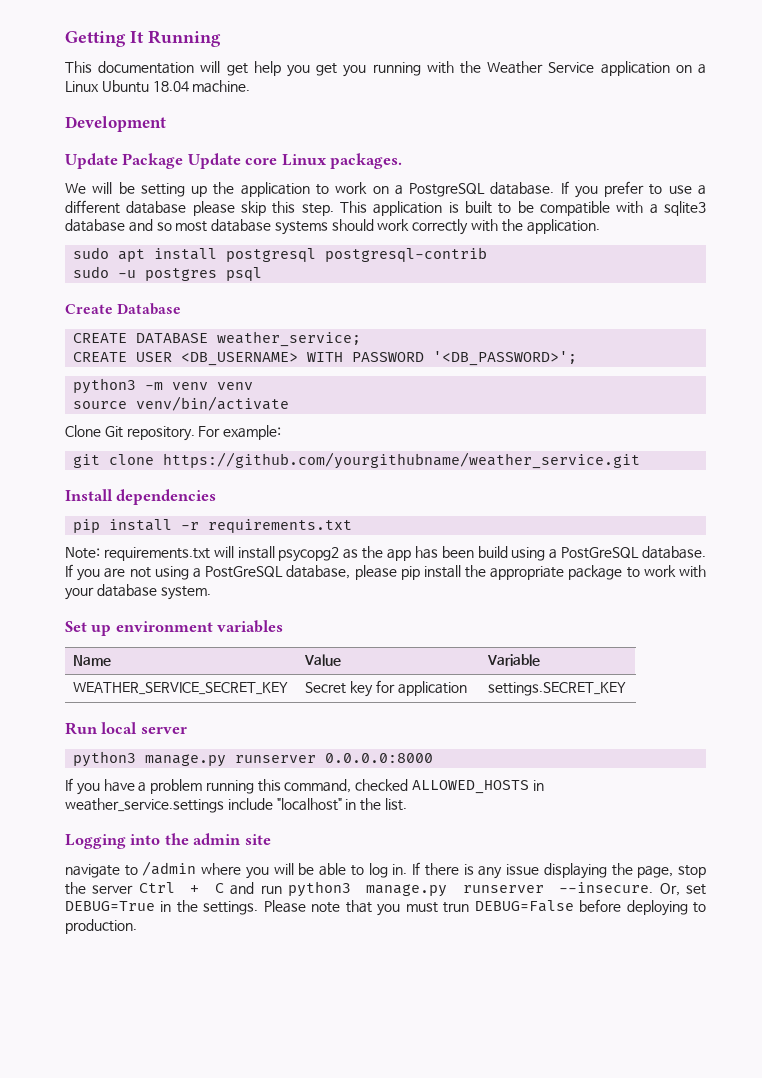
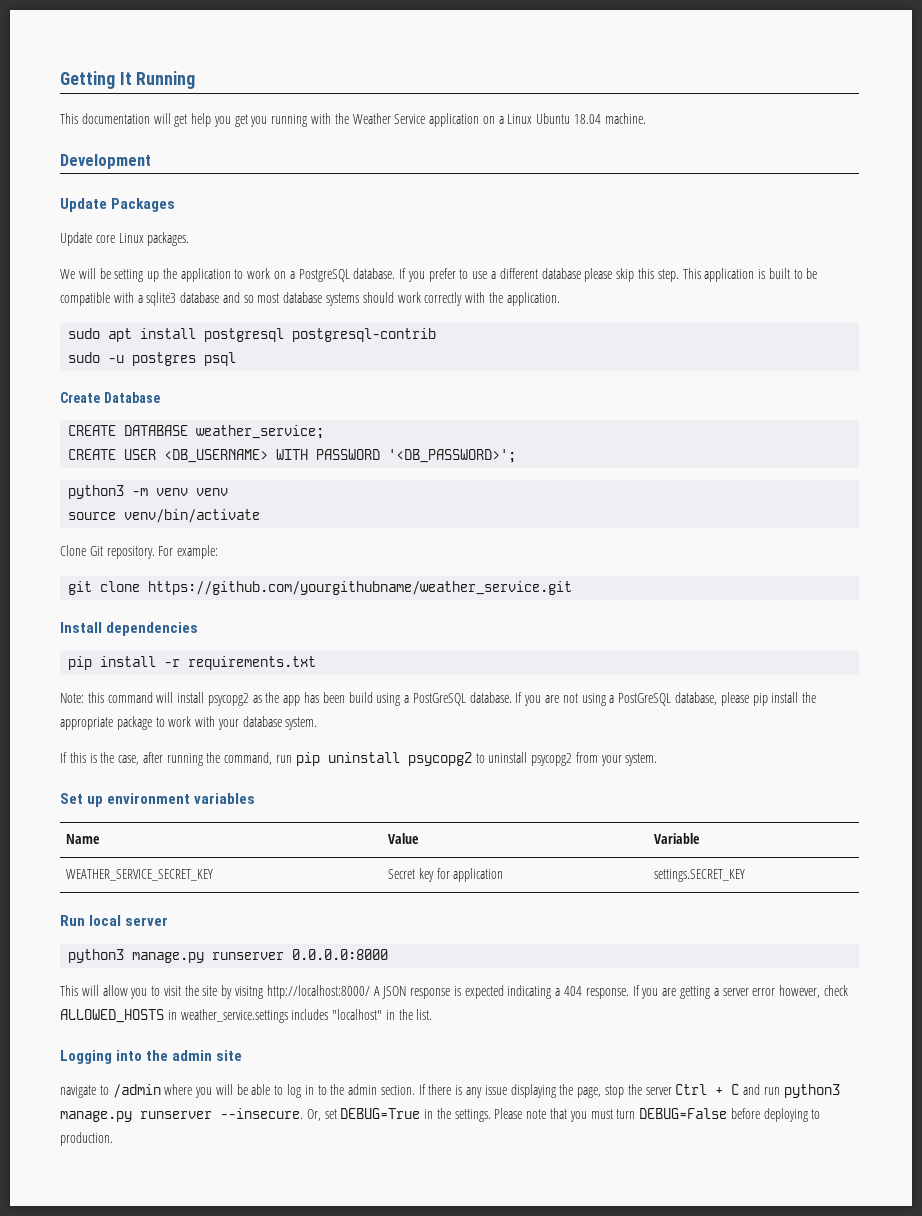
- Update Package Update core Linux packages.
+ Update Packages
+ Update core Linux packages.
- Note: requirements.txt will install psycopg2 as the app has been build using a PostGreSQL database.
+ Note: this command will install psycopg2 as the app has been build using a PostGreSQL database.
+ If this is the case, after running the command, run pip uninstall psycopg2 to uninstall psycopg2 from your system.
- If you have a problem running this command, checked ALLOWED_HOSTS in weather_service.settings include "localhost" in the list.
+ This will allow you to visit the site by visitng http://localhost:8000/ A JSON response is expected indicating a 404 response. If you are getting a server error however, check ALLOWED_HOSTS in weather_service.settings includes "localhost" in the list.
- navigate to /admin where you will be able to log in.
+ navigate to /admin where you will be able to log in to the admin section.
- Please note that you must trun DEBUG=False before deploying to production.
+ Please note that you must turn DEBUG=False before deploying to production.

